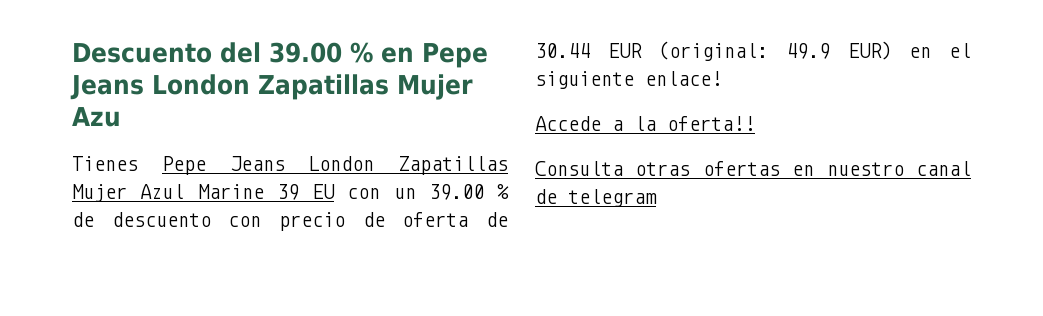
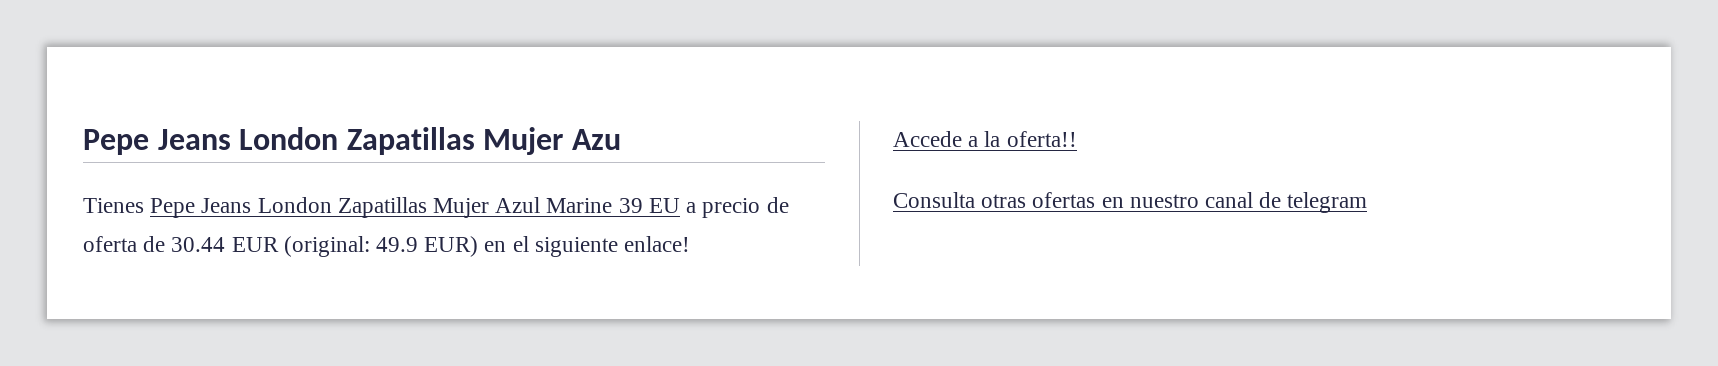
- Descuento del 39.00 % en Pepe Jeans London Zapatillas Mujer Azu
+ Pepe Jeans London Zapatillas Mujer Azu
- Tienes Pepe Jeans London Zapatillas Mujer Azul Marine 39 EU con un 39.00 % de descuento con precio de oferta de 30.44 EUR (original: 49.9 EUR) en el siguiente enlace!
+ Tienes Pepe Jeans London Zapatillas Mujer Azul Marine 39 EU a precio de oferta de 30.44 EUR (original: 49.9 EUR) en el siguiente enlace!

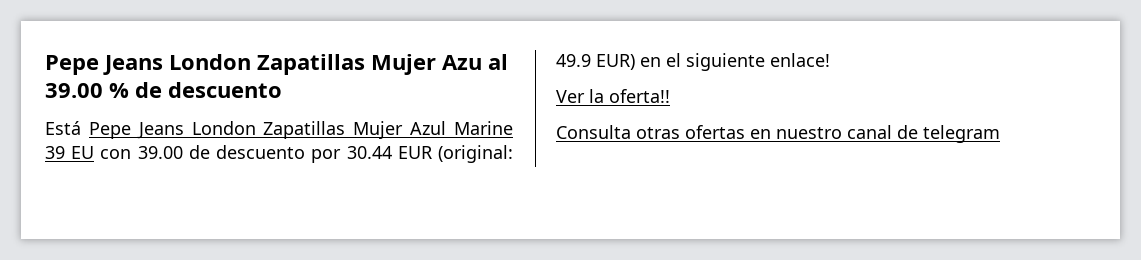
- Pepe Jeans London Zapatillas Mujer Azu
- Tienes Pepe Jeans London Zapatillas Mujer Azul Marine 39 EU a precio de oferta de 30.44 EUR (original: 49.9 EUR) en el siguiente enlace!
+ Pepe Jeans London Zapatillas Mujer Azu al 39.00 % de descuento
+ Está Pepe Jeans London Zapatillas Mujer Azul Marine 39 EU con 39.00 de descuento por 30.44 EUR (original: 49.9 EUR) en el siguiente enlace!
- Accede a la oferta!!
+ Ver la oferta!!

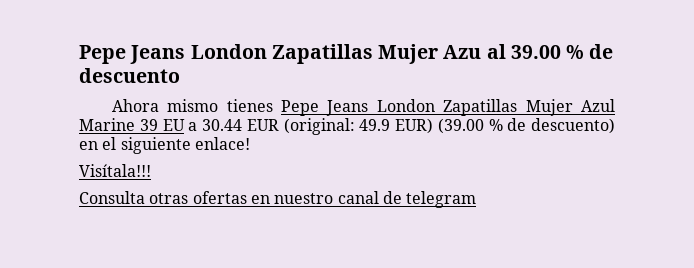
- Está Pepe Jeans London Zapatillas Mujer Azul Marine 39 EU con 39.00 de descuento por 30.44 EUR (original: 49.9 EUR) en el siguiente enlace!
+ Ahora mismo tienes Pepe Jeans London Zapatillas Mujer Azul Marine 39 EU a 30.44 EUR (original: 49.9 EUR) (39.00 % de descuento) en el siguiente enlace!
- Ver la oferta!!
+ Visítala!!!

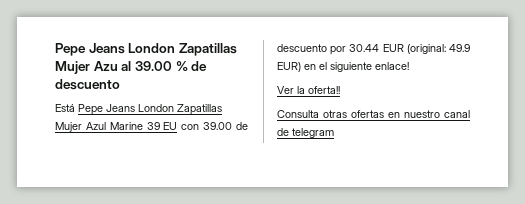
- Ahora mismo tienes Pepe Jeans London Zapatillas Mujer Azul Marine 39 EU a 30.44 EUR (original: 49.9 EUR) (39.00 % de descuento) en el siguiente enlace!
+ Está Pepe Jeans London Zapatillas Mujer Azul Marine 39 EU con 39.00 de descuento por 30.44 EUR (original: 49.9 EUR) en el siguiente enlace!
- Visítala!!!
+ Ver la oferta!!

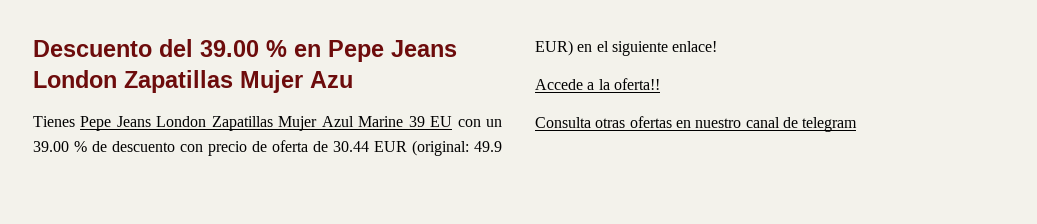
- Pepe Jeans London Zapatillas Mujer Azu al 39.00 % de descuento
- Está Pepe Jeans London Zapatillas Mujer Azul Marine 39 EU con 39.00 de descuento por 30.44 EUR (original: 49.9 EUR) en el siguiente enlace!
+ Descuento del 39.00 % en Pepe Jeans London Zapatillas Mujer Azu
+ Tienes Pepe Jeans London Zapatillas Mujer Azul Marine 39 EU con un 39.00 % de descuento con precio de oferta de 30.44 EUR (original: 49.9 EUR) en el siguiente enlace!
- Ver la oferta!!
+ Accede a la oferta!!

